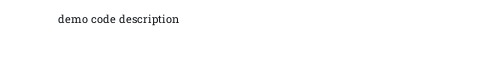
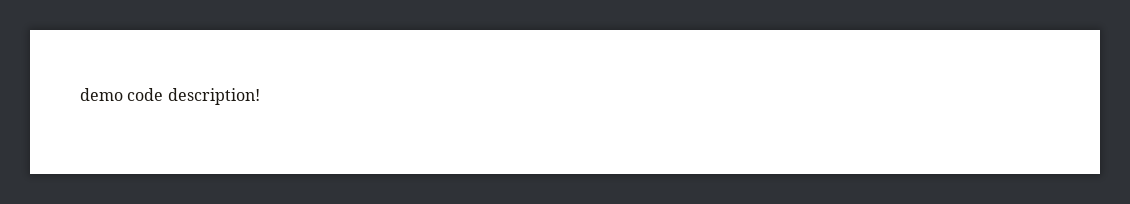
- demo code description
+ demo code description!

